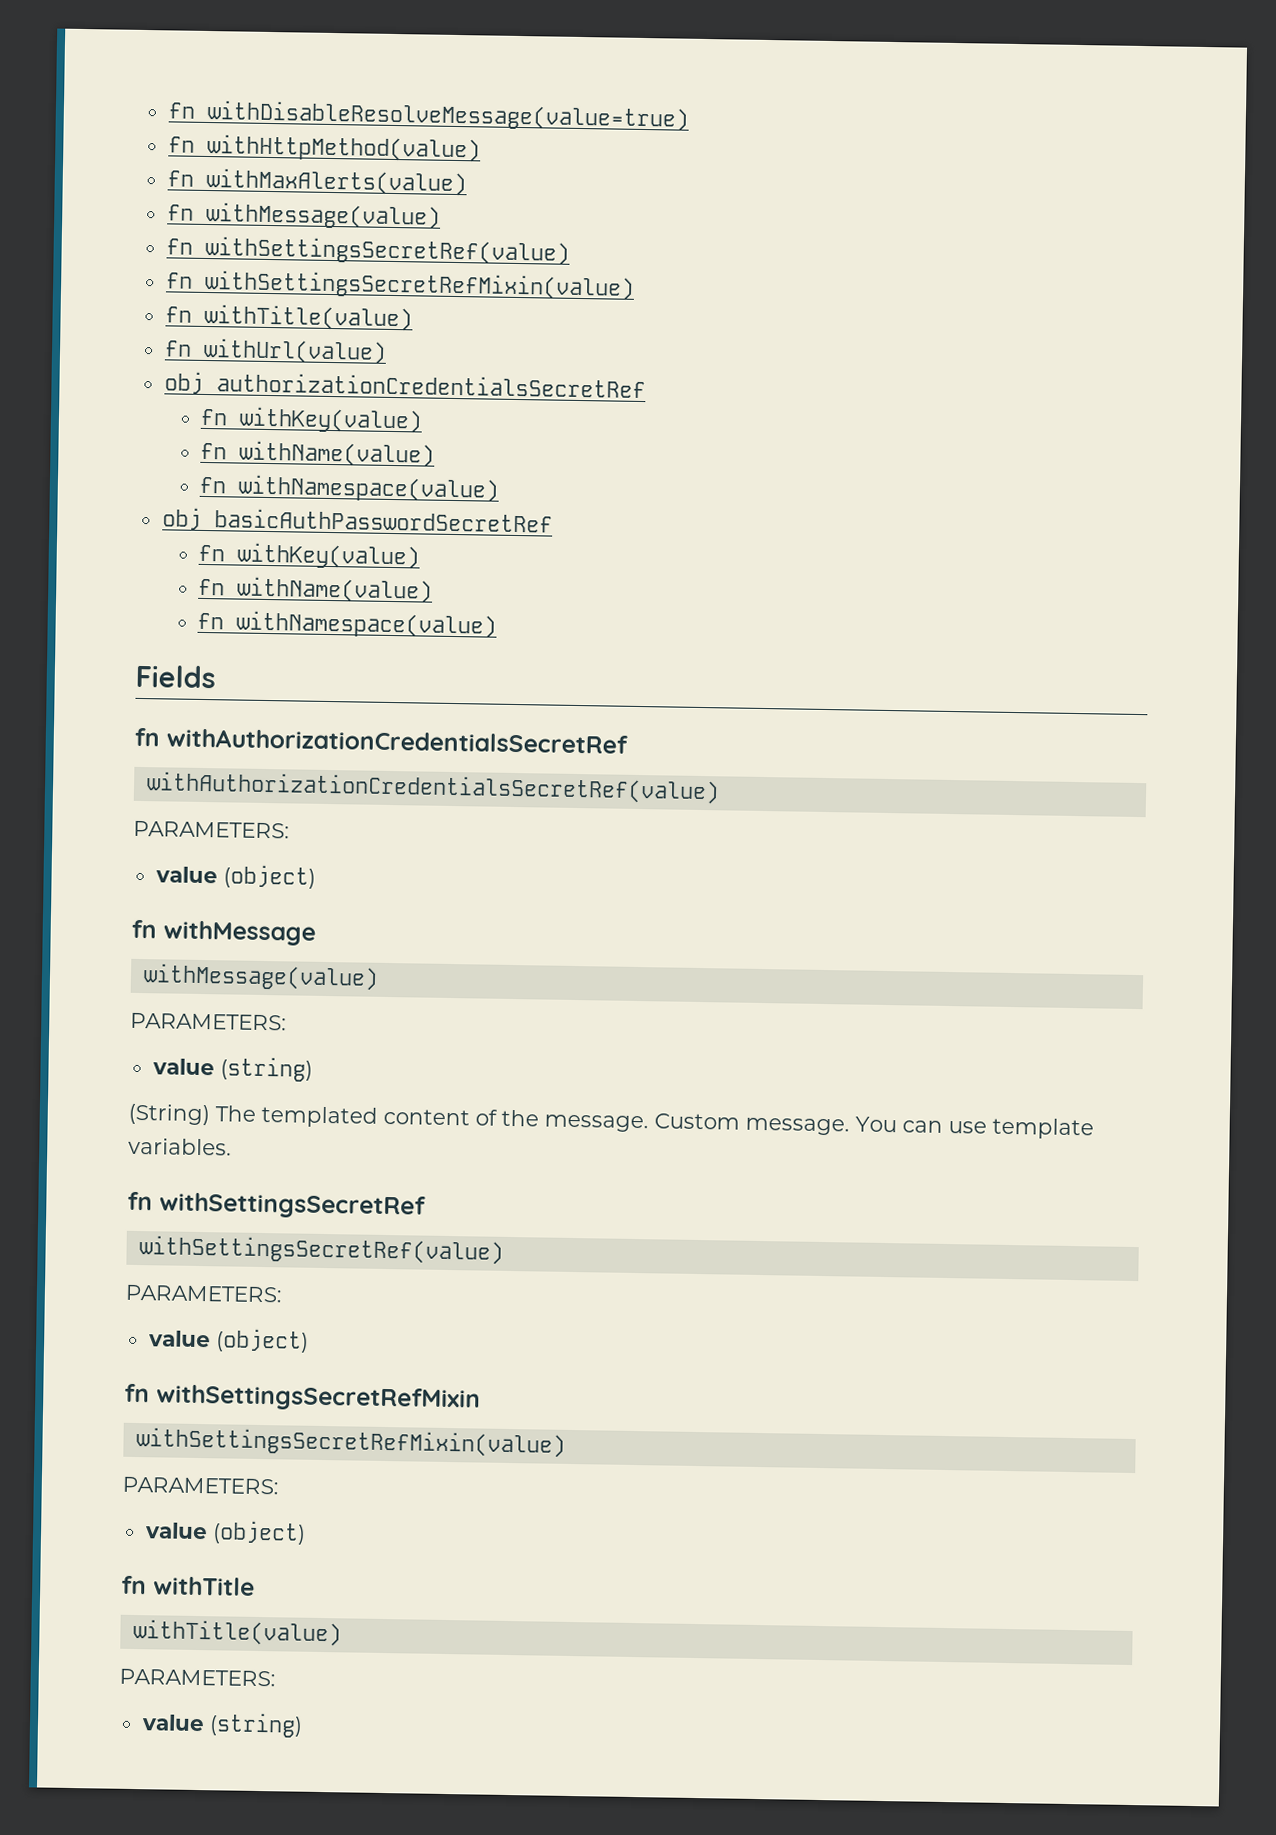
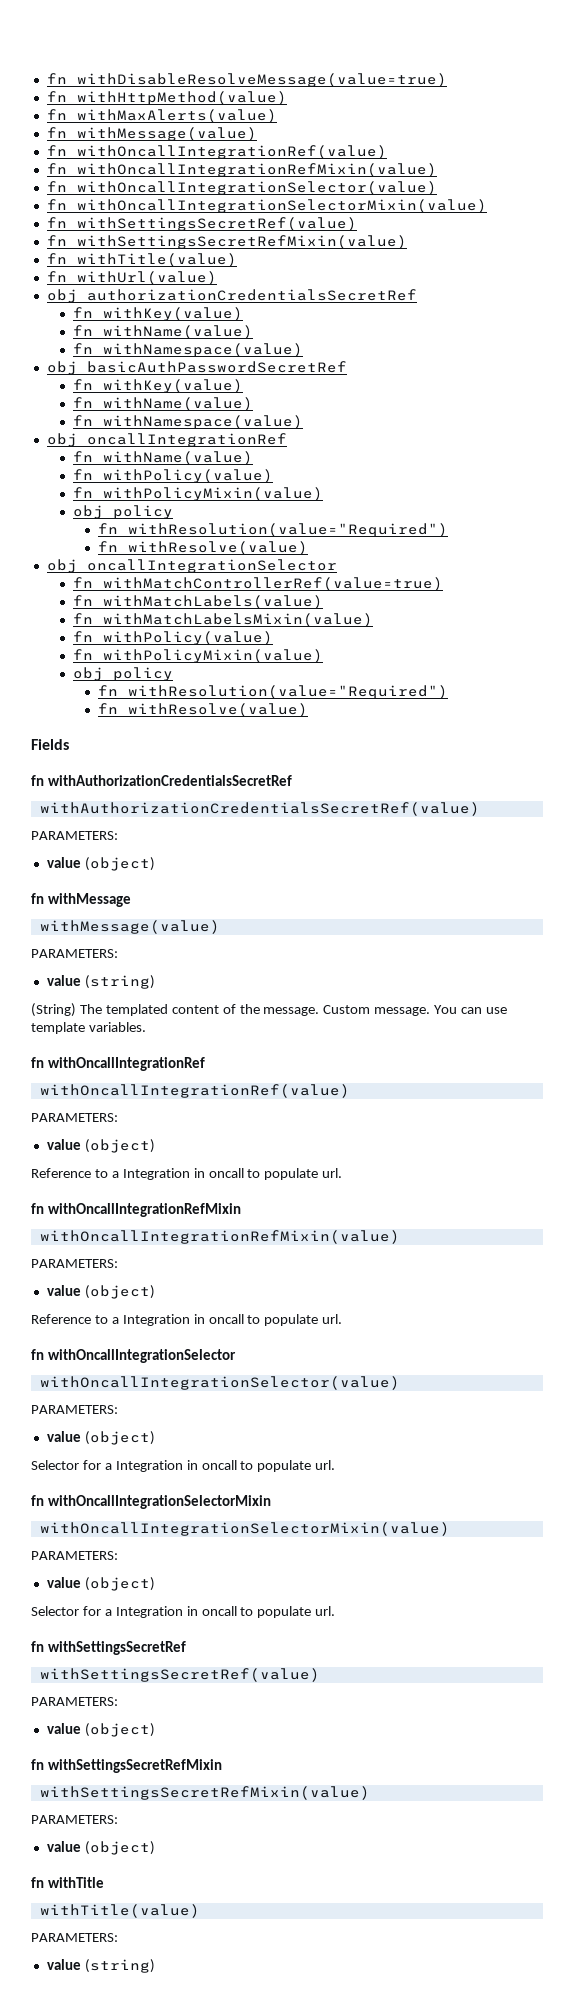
+ fn withOncallIntegrationRef(value)
+ fn withOncallIntegrationRefMixin(value)
+ fn withOncallIntegrationSelector(value)
+ fn withOncallIntegrationSelectorMixin(value)
+ obj oncallIntegrationRef
+ fn withName(value)
+ fn withPolicy(value)
+ fn withPolicyMixin(value)
+ obj policy
+ fn withResolution(value="Required")
+ fn withResolve(value)
+ obj oncallIntegrationSelector
+ fn withMatchControllerRef(value=true)
+ fn withMatchLabels(value)
+ fn withMatchLabelsMixin(value)
+ fn withPolicy(value)
+ fn withPolicyMixin(value)
+ obj policy
+ fn withResolution(value="Required")
+ fn withResolve(value)
+ fn withOncallIntegrationRef
+ withOncallIntegrationRef(value)
+ PARAMETERS:
+ value (object)
+ Reference to a Integration in oncall to populate url.
+ fn withOncallIntegrationRefMixin
+ withOncallIntegrationRefMixin(value)
+ PARAMETERS:
+ value (object)
+ Reference to a Integration in oncall to populate url.
+ fn withOncallIntegrationSelector
+ withOncallIntegrationSelector(value)
+ PARAMETERS:
+ value (object)
+ Selector for a Integration in oncall to populate url.
+ fn withOncallIntegrationSelectorMixin
+ withOncallIntegrationSelectorMixin(value)
+ PARAMETERS:
+ value (object)
+ Selector for a Integration in oncall to populate url.

